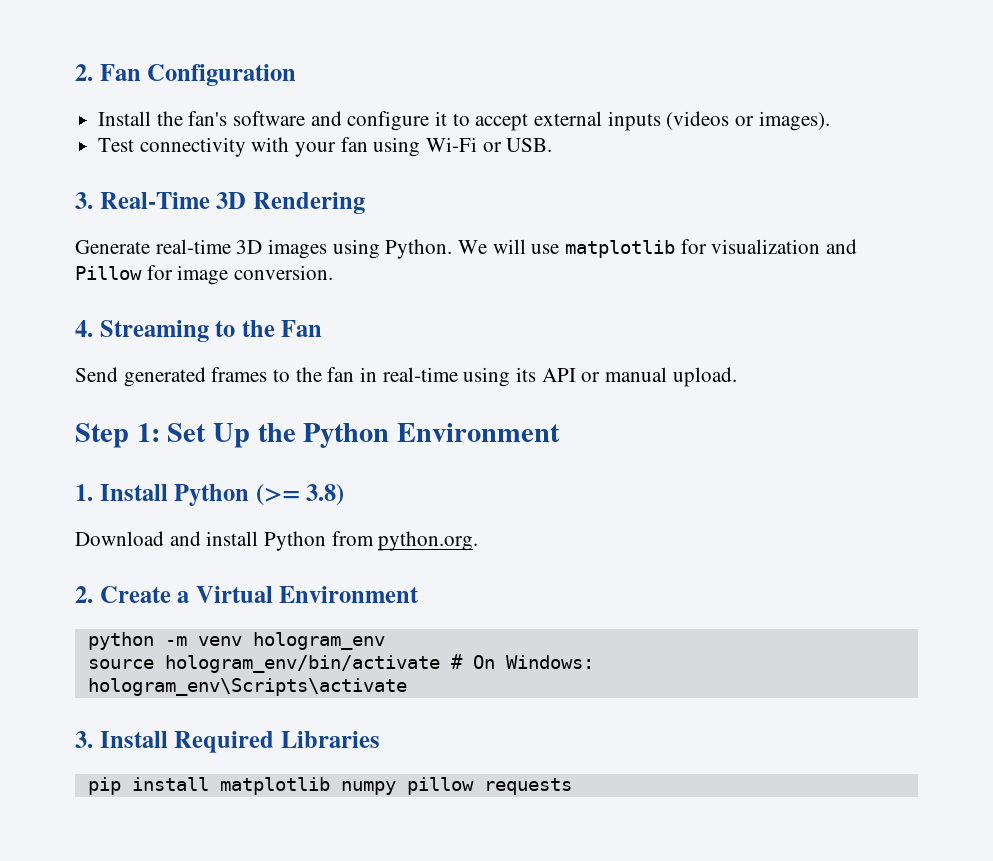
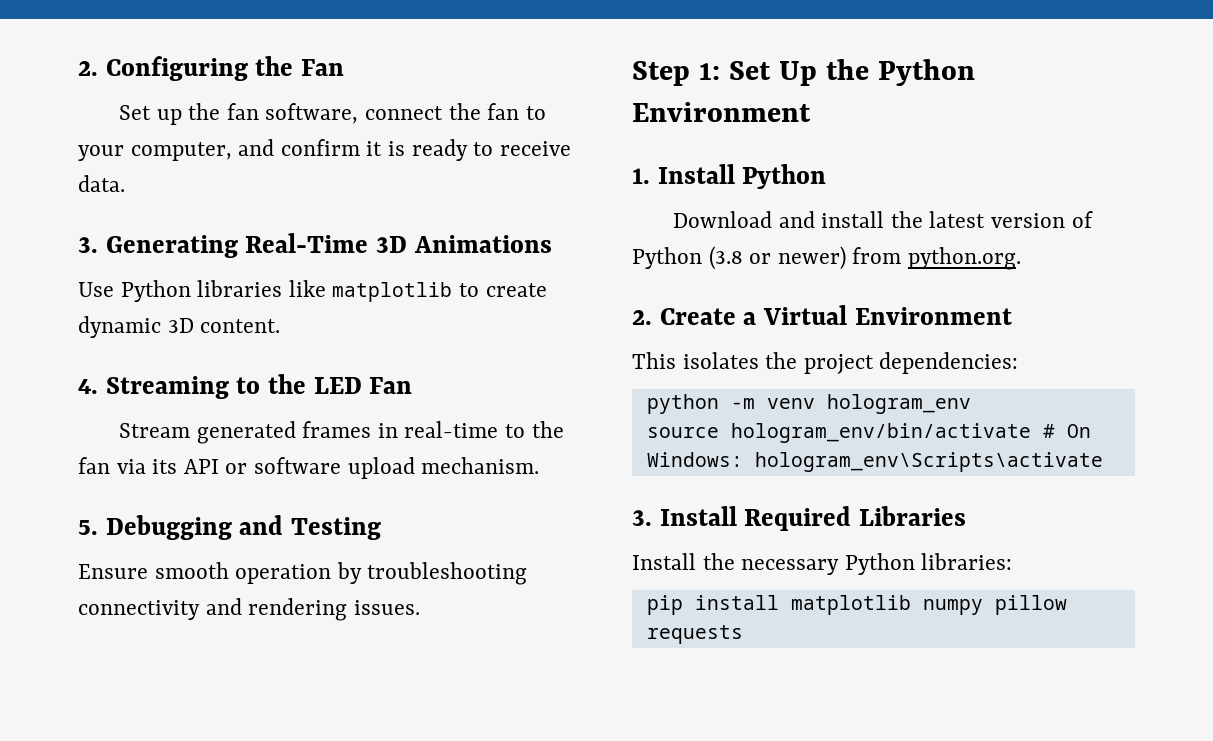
- 2. Fan Configuration
- Install the fan's software and configure it to accept external inputs (videos or images).
- Test connectivity with your fan using Wi-Fi or USB.
- 3. Real-Time 3D Rendering
- Generate real-time 3D images using Python. We will use matplotlib for visualization and Pillow for image conversion.
+ 2. Configuring the Fan
+ Set up the fan software, connect the fan to your computer, and confirm it is ready to receive data.
+ 3. Generating Real-Time 3D Animations
+ Use Python libraries like matplotlib to create dynamic 3D content.
- 4. Streaming to the Fan
- Send generated frames to the fan in real-time using its API or manual upload.
+ 4. Streaming to the LED Fan
+ Stream generated frames in real-time to the fan via its API or software upload mechanism.
+ 5. Debugging and Testing
+ Ensure smooth operation by troubleshooting connectivity and rendering issues.
- 1. Install Python (>= 3.8)
+ 1. Install Python
- Download and install Python from python.org.
+ Download and install the latest version of Python (3.8 or newer) from python.org.
+ This isolates the project dependencies:
+ Install the necessary Python libraries:

